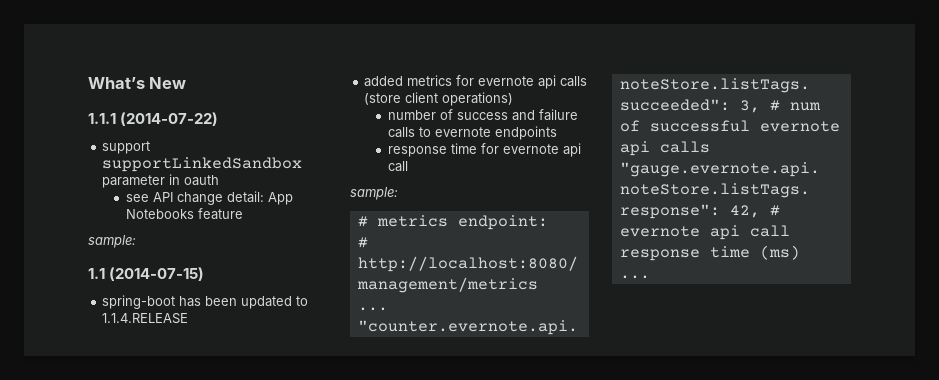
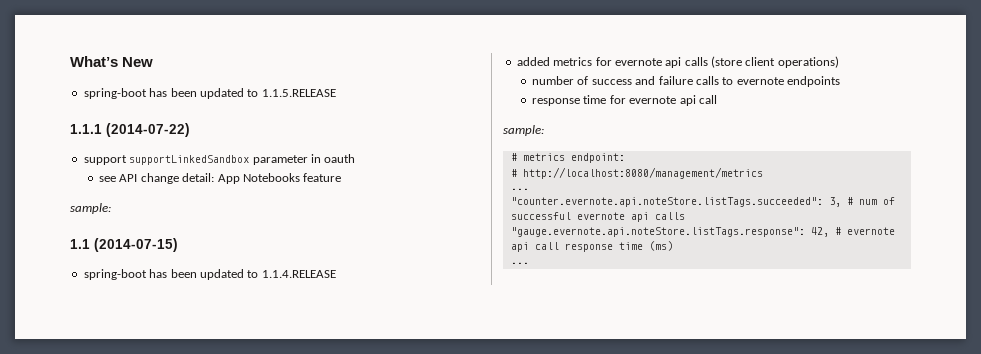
+ spring-boot has been updated to 1.1.5.RELEASE

